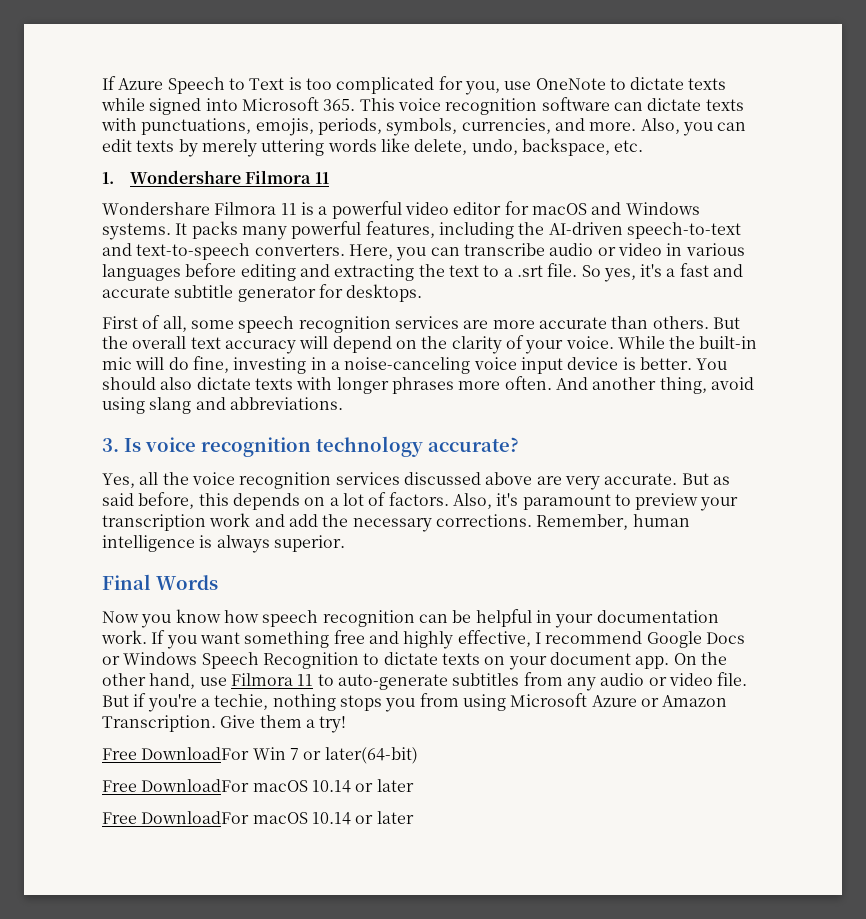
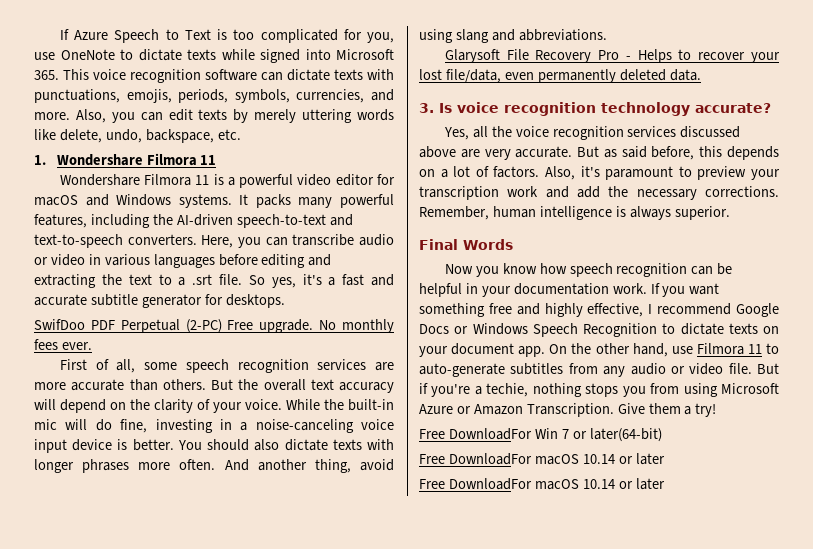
+ SwifDoo PDF Perpetual (2-PC) Free upgrade. No monthly fees ever.
+ Glarysoft File Recovery Pro - Helps to recover your lost file/data, even permanently deleted data.

